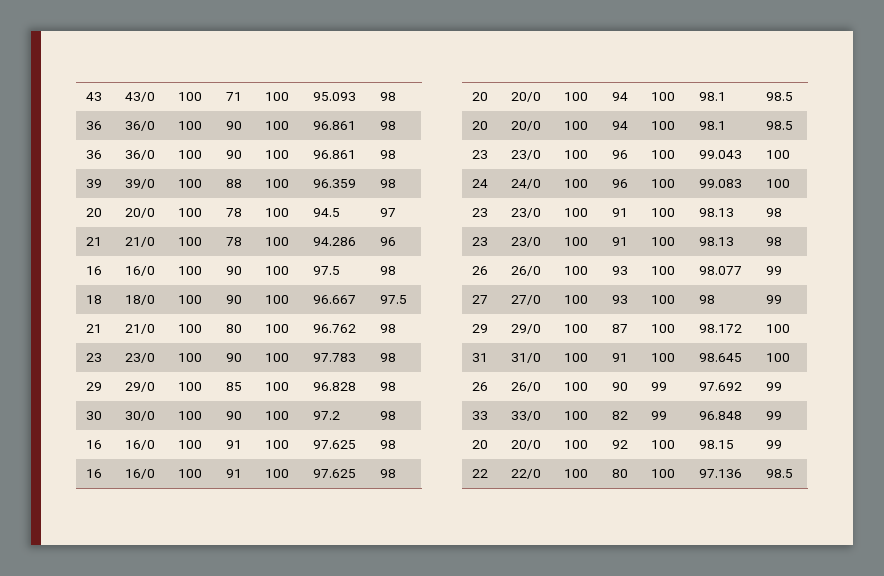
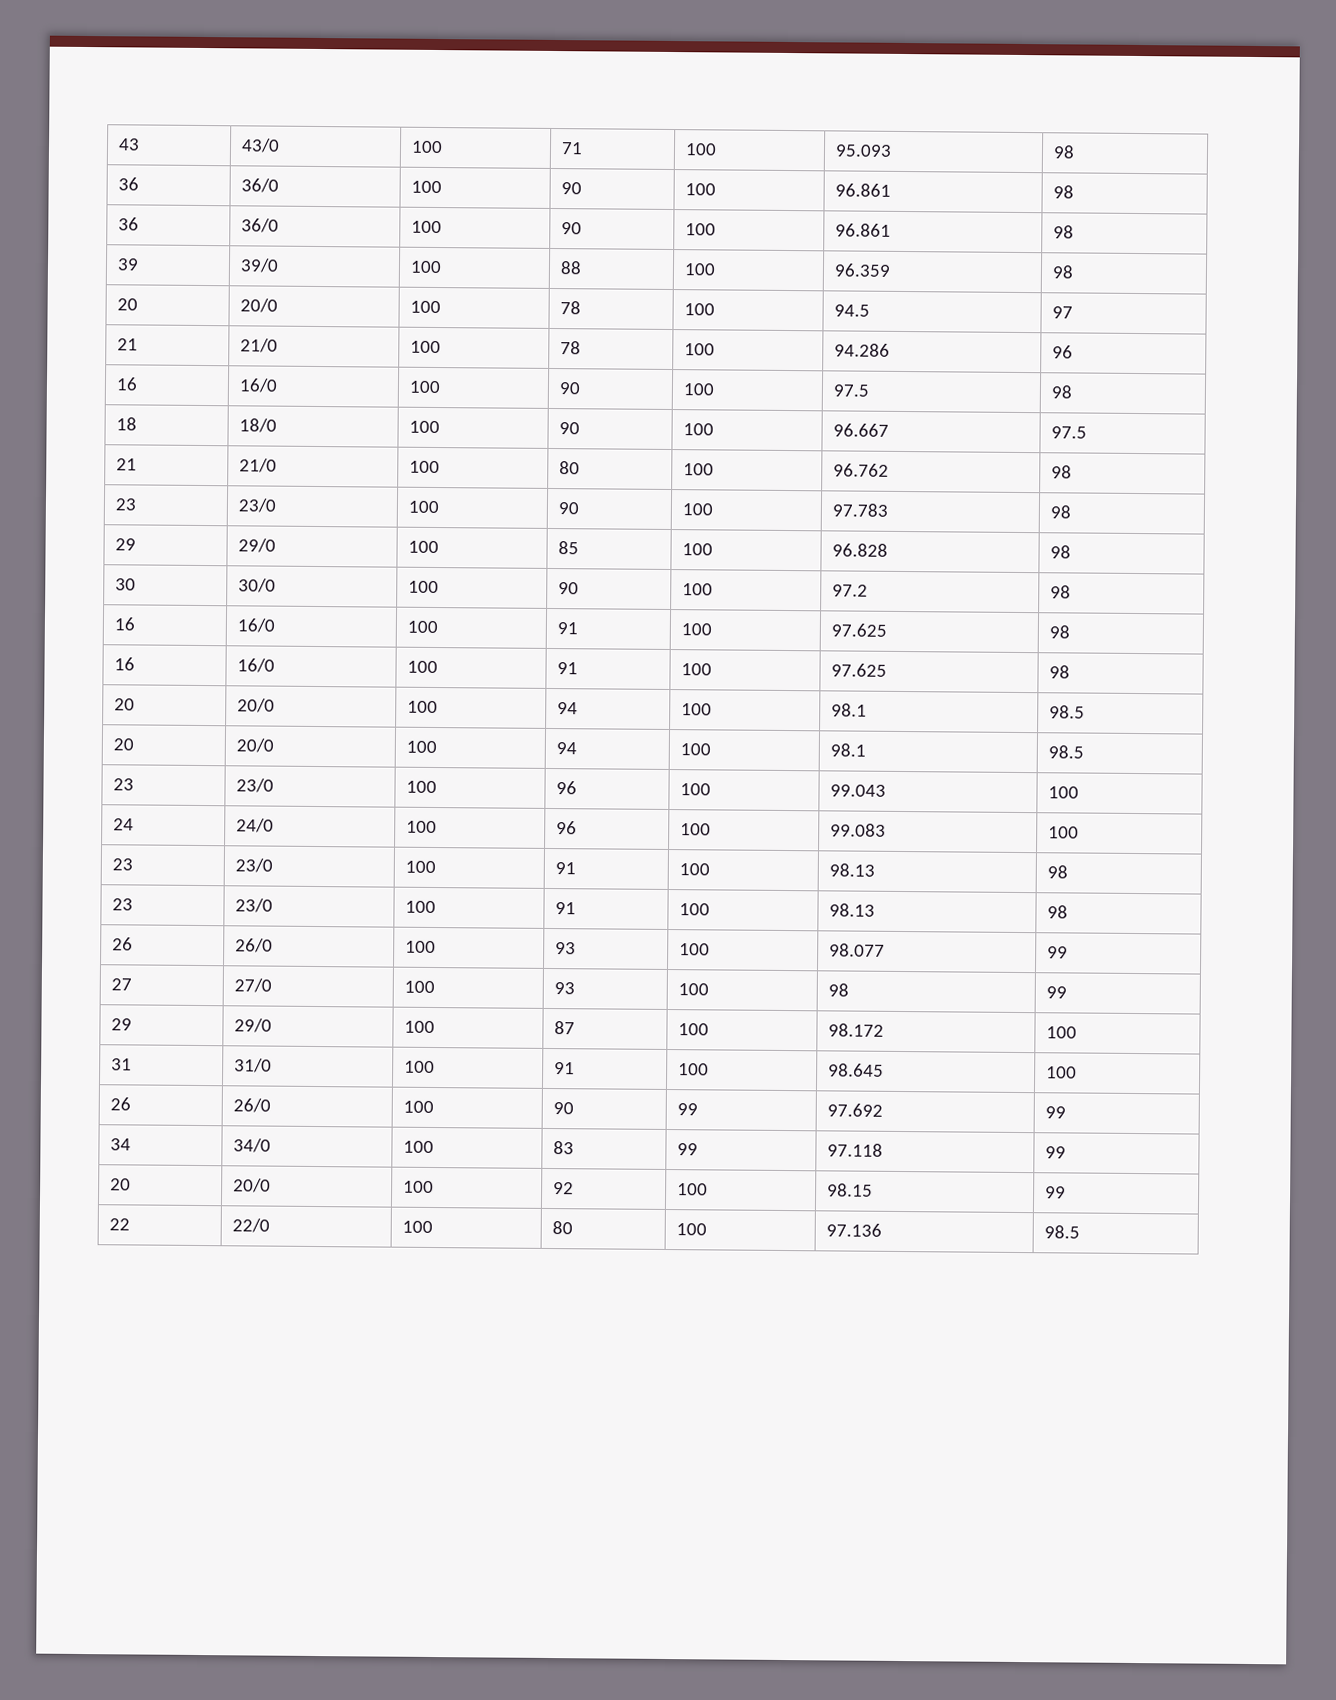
- 33 | 33/0 | 100 | 82 | 99 | 96.848 | 99
+ 34 | 34/0 | 100 | 83 | 99 | 97.118 | 99

